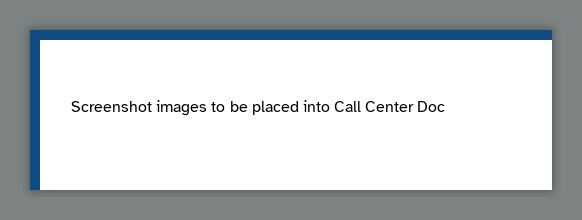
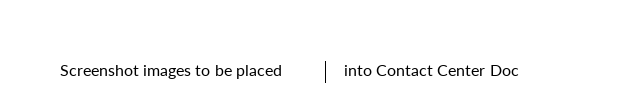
- Screenshot images to be placed into Call Center Doc
+ Screenshot images to be placed into Contact Center Doc

